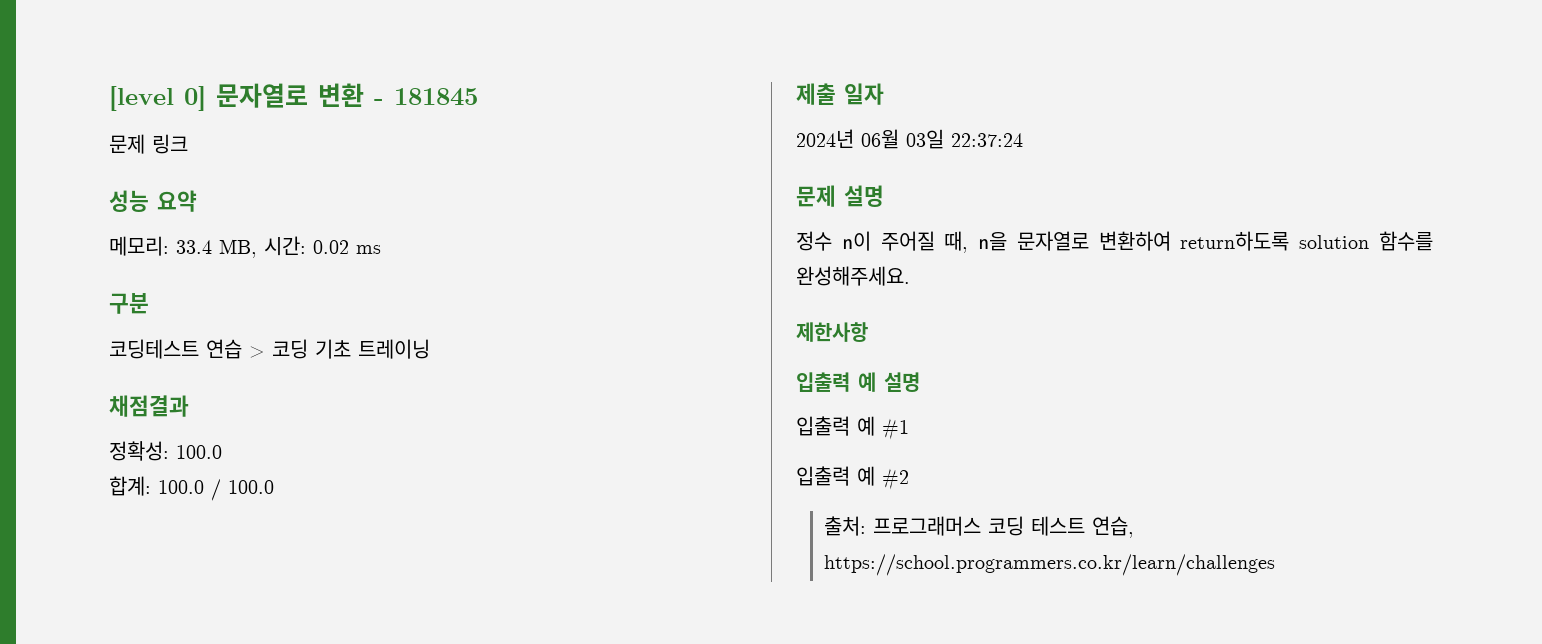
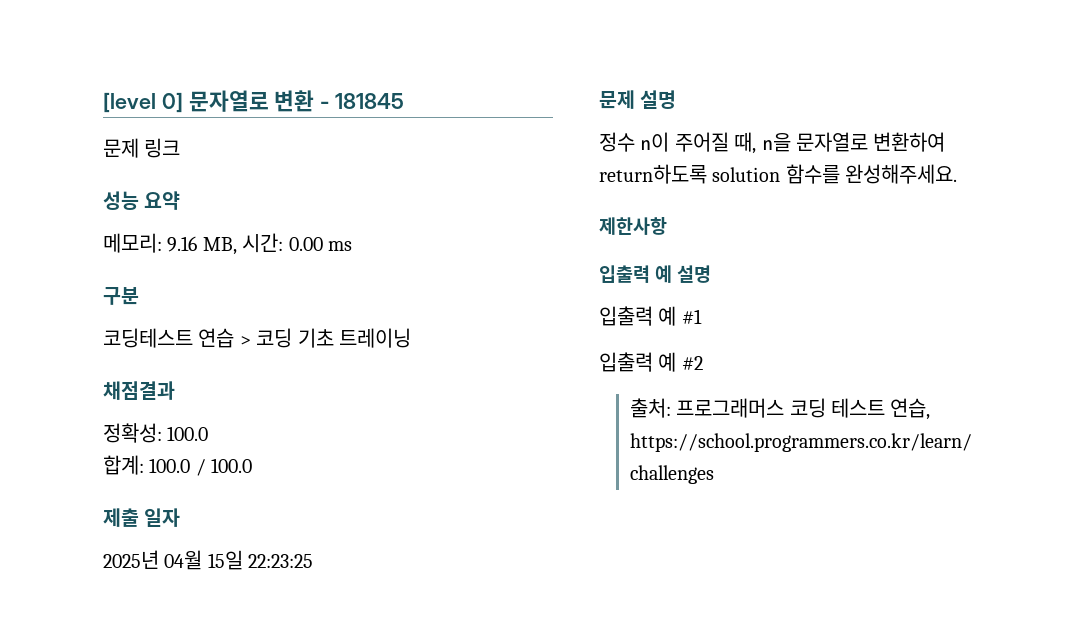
- 메모리: 33.4 MB, 시간: 0.02 ms
+ 메모리: 9.16 MB, 시간: 0.00 ms
- 2024년 06월 03일 22:37:24
+ 2025년 04월 15일 22:23:25

